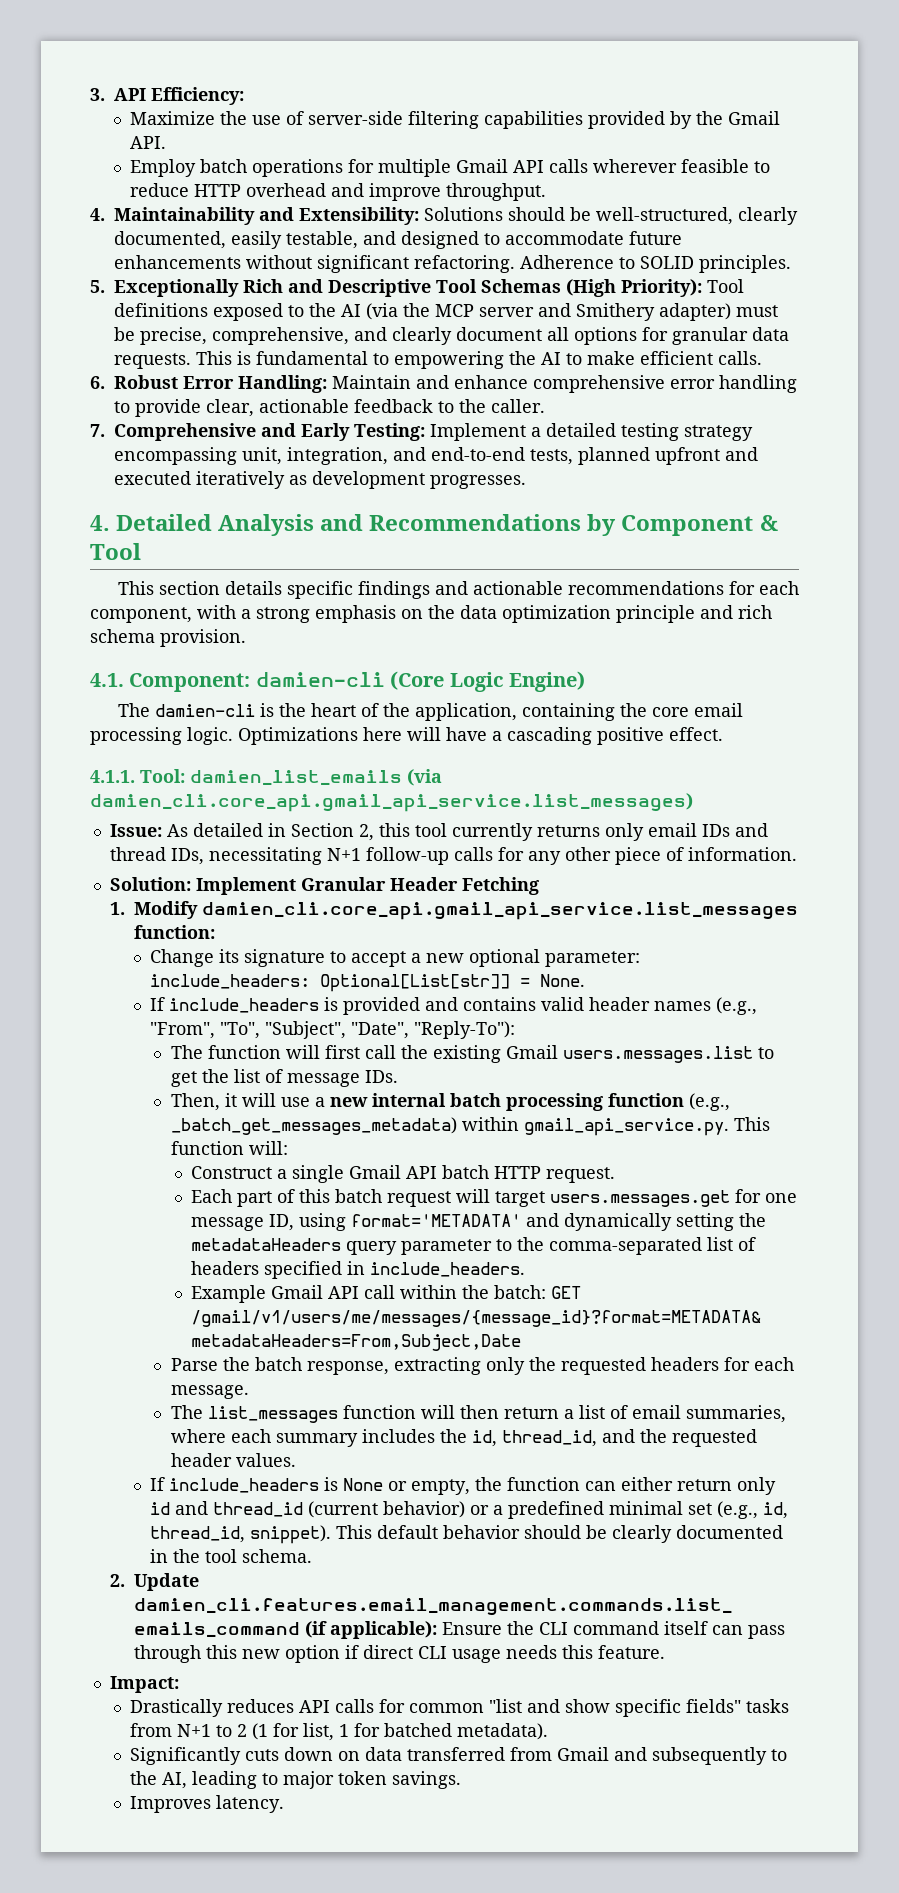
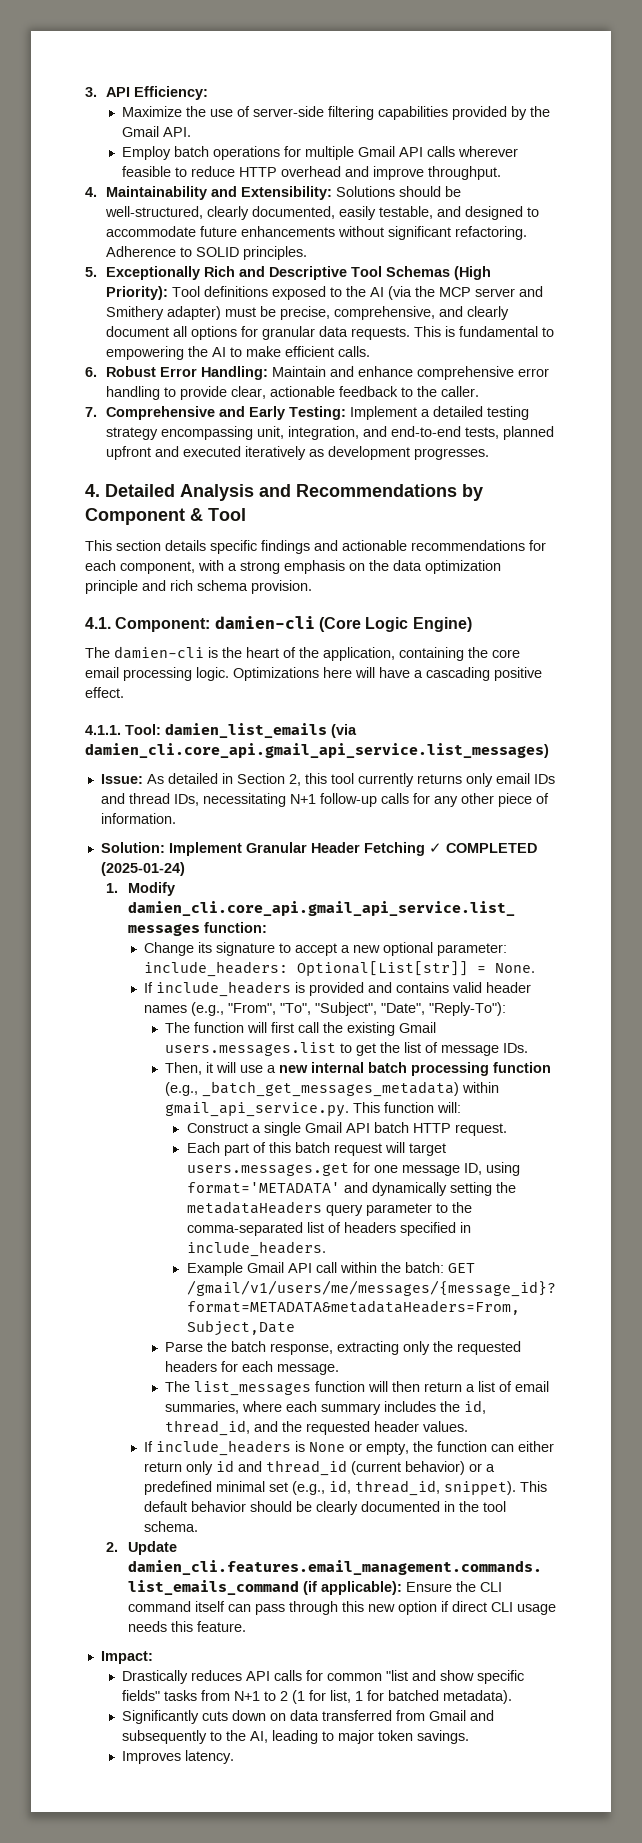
- Solution: Implement Granular Header Fetching
+ Solution: Implement Granular Header Fetching ✓ COMPLETED (2025-01-24)

